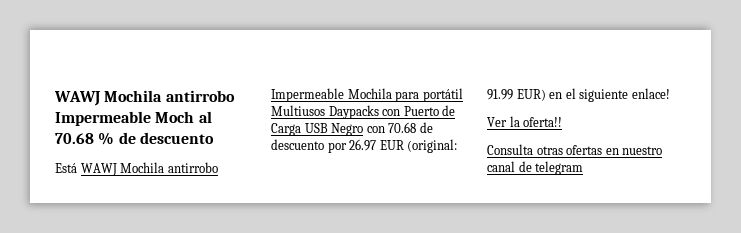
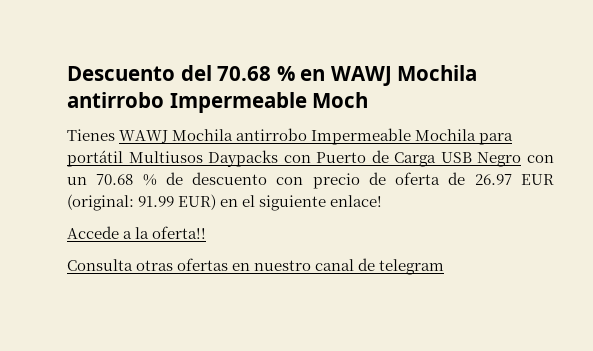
- WAWJ Mochila antirrobo Impermeable Moch al 70.68 % de descuento
- Está WAWJ Mochila antirrobo Impermeable Mochila para portátil Multiusos Daypacks con Puerto de Carga USB Negro con 70.68 de descuento por 26.97 EUR (original: 91.99 EUR) en el siguiente enlace!
+ Descuento del 70.68 % en WAWJ Mochila antirrobo Impermeable Moch
+ Tienes WAWJ Mochila antirrobo Impermeable Mochila para portátil Multiusos Daypacks con Puerto de Carga USB Negro con un 70.68 % de descuento con precio de oferta de 26.97 EUR (original: 91.99 EUR) en el siguiente enlace!
- Ver la oferta!!
+ Accede a la oferta!!

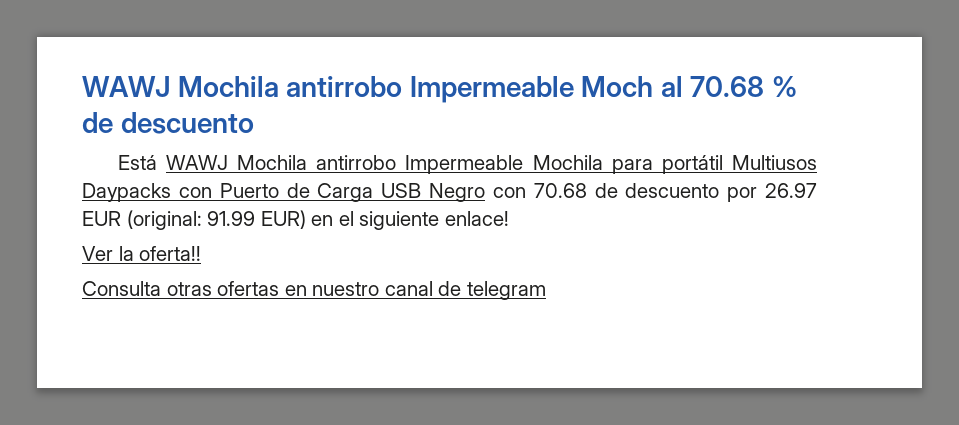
- Descuento del 70.68 % en WAWJ Mochila antirrobo Impermeable Moch
- Tienes WAWJ Mochila antirrobo Impermeable Mochila para portátil Multiusos Daypacks con Puerto de Carga USB Negro con un 70.68 % de descuento con precio de oferta de 26.97 EUR (original: 91.99 EUR) en el siguiente enlace!
+ WAWJ Mochila antirrobo Impermeable Moch al 70.68 % de descuento
+ Está WAWJ Mochila antirrobo Impermeable Mochila para portátil Multiusos Daypacks con Puerto de Carga USB Negro con 70.68 de descuento por 26.97 EUR (original: 91.99 EUR) en el siguiente enlace!
- Accede a la oferta!!
+ Ver la oferta!!

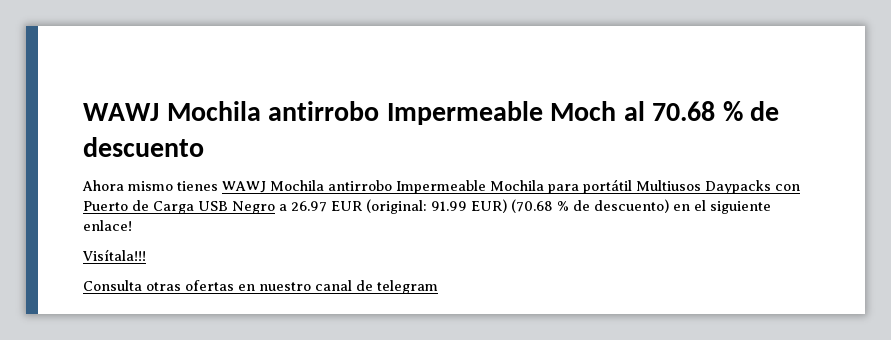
- Está WAWJ Mochila antirrobo Impermeable Mochila para portátil Multiusos Daypacks con Puerto de Carga USB Negro con 70.68 de descuento por 26.97 EUR (original: 91.99 EUR) en el siguiente enlace!
+ Ahora mismo tienes WAWJ Mochila antirrobo Impermeable Mochila para portátil Multiusos Daypacks con Puerto de Carga USB Negro a 26.97 EUR (original: 91.99 EUR) (70.68 % de descuento) en el siguiente enlace!
- Ver la oferta!!
+ Visítala!!!

